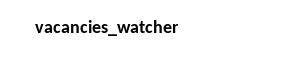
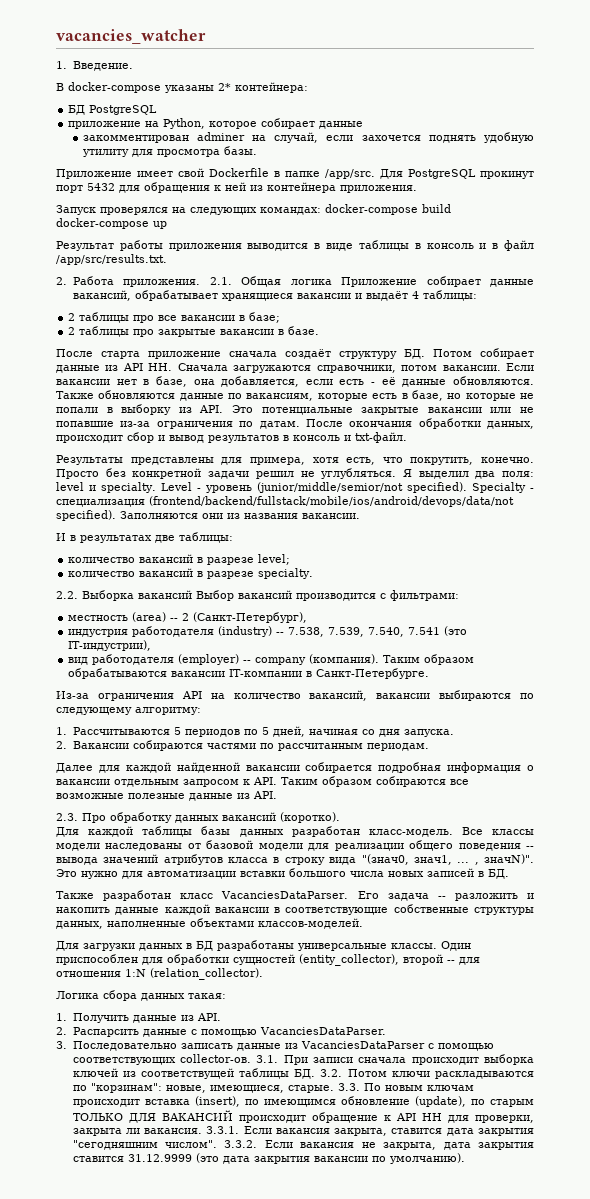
+ 1. Введение.
+ В docker-compose указаны 2* контейнера:
+ БД PostgreSQL
+ приложение на Python, которое собирает данные
+ закомментирован adminer на случай, если захочется поднять удобную утилиту для просмотра базы.
+ Приложение имеет свой Dockerfile в папке /app/src. Для PostgreSQL прокинут порт 5432 для обращения к ней из контейнера приложения.
+ Запуск проверялся на следующих командах: docker-compose build docker-compose up
+ Результат работы приложения выводится в виде таблицы в консоль и в файл /app/src/results.txt.
+ 2. Работа приложения. 2.1. Общая логика Приложение собирает данные вакансий, обрабатывает хранящиеся вакансии и выдаёт 4 таблицы:
+ 2 таблицы про все вакансии в базе;
+ 2 таблицы про закрытые вакансии в базе.
+ После старта приложение сначала создаёт структуру БД. Потом собирает данные из API HH. Сначала загружаются справочники, потом вакансии. Если вакансии нет в базе, она добавляется, если есть - её данные обновляются. Также обновляются данные по вакансиям, которые есть в базе, но которые не попали в выборку из API. Это потенциальные закрытые вакансии или не попавшие из-за ограничения по датам. После окончания обработки данных, происходит сбор и вывод результатов в консоль и txt-файл.
+ Результаты представлены для примера, хотя есть, что покрутить, конечно. Просто без конкретной задачи решил не углубляться. Я выделил два поля: level и specialty. Level - уровень (junior/middle/semior/not specified). Specialty - специализация (frontend/backend/fullstack/mobile/ios/android/devops/data/not specified). Заполняются они из названия вакансии.
+ И в результатах две таблицы:
+ количество вакансий в разрезе level;
+ количество вакансий в разрезе specialty.
+ 2.2. Выборка вакансий Выбор вакансий производится с фильтрами:
+ местность (area) -- 2 (Санкт-Петербург),
+ индустрия работодателя (industry) -- 7.538, 7.539, 7.540, 7.541 (это IT-индустрии),
+ вид работодателя (employer) -- company (компания). Таким образом обрабатываются вакансии IT-компании в Санкт-Петербурге.
+ Из-за ограничения API на количество вакансий, вакансии выбираются по следующему алгоритму:
+ 1. Рассчитываются 5 периодов по 5 дней, начиная со дня запуска.
+ 2. Вакансии собираются частями по рассчитанным периодам.
+ Далее для каждой найденной вакансии собирается подробная информация о вакансии отдельным запросом к API. Таким образом собираются все возможные полезные данные из API.
+ 2.3. Про обработку данных вакансий (коротко).
+ Для каждой таблицы базы данных разработан класс-модель. Все классы модели наследованы от базовой модели для реализации общего поведения -- вывода значений атрибутов класса в строку вида "(знач0, знач1, ... , значN)". Это нужно для автоматизации вставки большого числа новых записей в БД.
+ Также разработан класс VacanciesDataParser. Его задача -- разложить и накопить данные каждой вакансии в соответствующие собственные структуры данных, наполненные объектами классов-моделей.
+ Для загрузки данных в БД разработаны универсальные классы. Один приспособлен для обработки сущностей (entity_collector), второй -- для отношения 1:N (relation_collector).
+ Логика сбора данных такая:
+ 1. Получить данные из API.
+ 2. Распарсить данные с помощью VacanciesDataParser.
+ 3. Последовательно записать данные из VacanciesDataParser с помощью соответствующих collector-ов. 3.1. При записи сначала происходит выборка ключей из соответствущей таблицы БД. 3.2. Потом ключи раскладываются по "корзинам": новые, имеющиеся, старые. 3.3. По новым ключам происходит вставка (insert), по имеющимся обновление (update), по старым ТОЛЬКО ДЛЯ ВАКАНСИЙ происходит обращение к API HH для проверки, закрыта ли вакансия. 3.3.1. Если вакансия закрыта, ставится дата закрытия "сегодняшним числом". 3.3.2. Если вакансия не закрыта, дата закрытия ставится 31.12.9999 (это дата закрытия вакансии по умолчанию).

